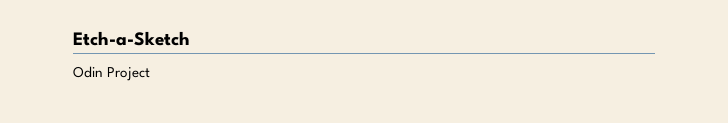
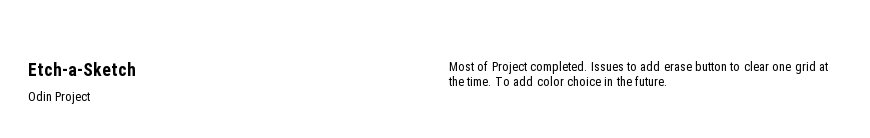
+ Most of Project completed. Issues to add erase button to clear one grid at the time. To add color choice in the future.

